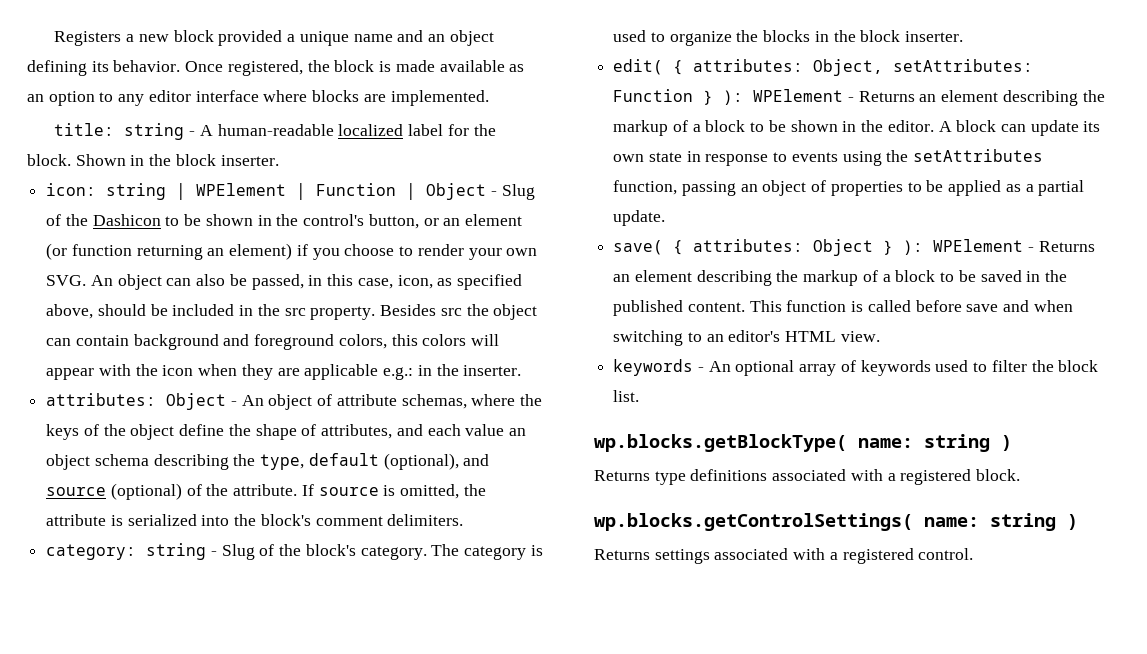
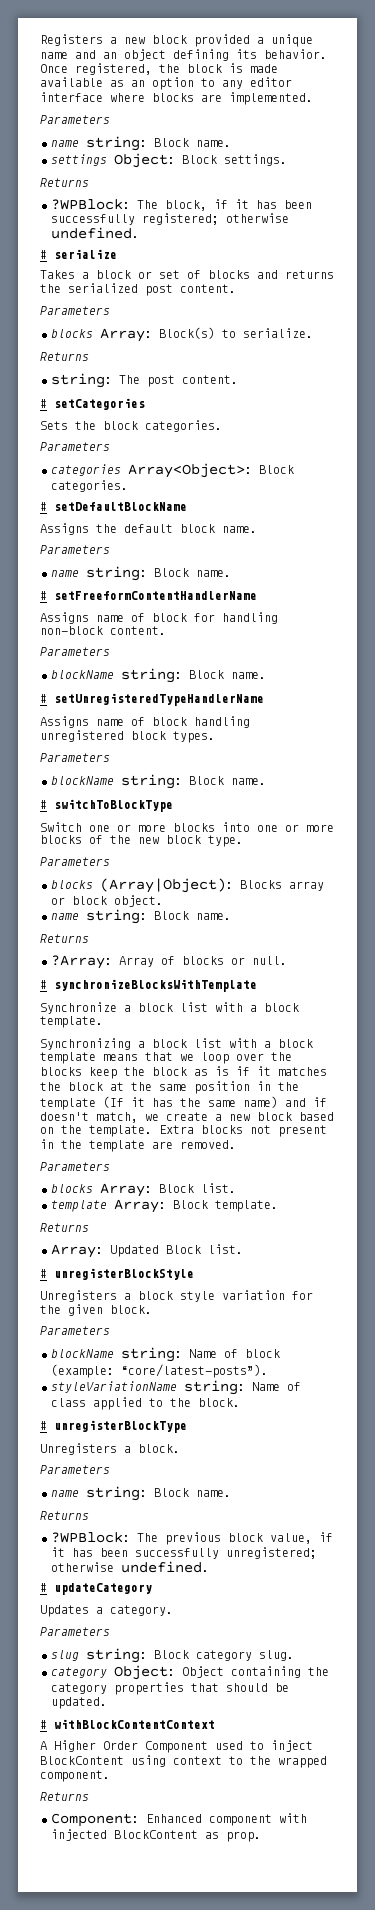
  Once registered, the block is made available as an option to any editor interface where blocks are implemented.
- title: string - A human-readable localized label for the block. Shown in the block inserter.
- icon: string | WPElement | Function | Object - Slug of the Dashicon to be shown in the control's button, or an element (or function returning an element) if you choose to render your own SVG. An object can also be passed, in this case, icon, as specified above, should be included in the src property. Besides src the object can contain background and foreground colors, this colors will appear with the icon when they are applicable e.g.: in the inserter.
- attributes: Object - An object of attribute schemas, where the keys of the object define the shape of attributes, and each value an object schema describing the type, default (optional), and source (optional) of the attribute. If source is omitted, the attribute is serialized into the block's comment delimiters.
- category: string - Slug of the block's category. The category is used to organize the blocks in the block inserter.
- edit( { attributes: Object, setAttributes: Function } ): WPElement - Returns an element describing the markup of a block to be shown in the editor. A block can update its own state in response to events using the setAttributes function, passing an object of properties to be applied as a partial update.
- save( { attributes: Object } ): WPElement - Returns an element describing the markup of a block to be saved in the published content. This function is called before save and when switching to an editor's HTML view.
- keywords - An optional array of keywords used to filter the block list.
- wp.blocks.getBlockType( name: string )
- Returns type definitions associated with a registered block.
- wp.blocks.getControlSettings( name: string )
- Returns settings associated with a registered control.
+ Parameters
+ name string: Block name.
+ settings Object: Block settings.
+ Returns
+ ?WPBlock: The block, if it has been successfully registered; otherwise undefined.
+ # serialize
+ Takes a block or set of blocks and returns the serialized post content.
+ Parameters
+ blocks Array: Block(s) to serialize.
+ Returns
+ string: The post content.
+ # setCategories
+ Sets the block categories.
+ Parameters
+ categories Array<Object>: Block categories.
+ # setDefaultBlockName
+ Assigns the default block name.
+ Parameters
+ name string: Block name.
+ # setFreeformContentHandlerName
+ Assigns name of block for handling non-block content.
+ Parameters
+ blockName string: Block name.
+ # setUnregisteredTypeHandlerName
+ Assigns name of block handling unregistered block types.
+ Parameters
+ blockName string: Block name.
+ # switchToBlockType
+ Switch one or more blocks into one or more blocks of the new block type.
+ Parameters
+ blocks (Array|Object): Blocks array or block object.
+ name string: Block name.
+ Returns
+ ?Array: Array of blocks or null.
+ # synchronizeBlocksWithTemplate
+ Synchronize a block list with a block template.
+ Synchronizing a block list with a block template means that we loop over the blocks keep the block as is if it matches the block at the same position in the template (If it has the same name) and if doesn't match, we create a new block based on the template. Extra blocks not present in the template are removed.
+ Parameters
+ blocks Array: Block list.
+ template Array: Block template.
+ Returns
+ Array: Updated Block list.
+ # unregisterBlockStyle
+ Unregisters a block style variation for the given block.
+ Parameters
+ blockName string: Name of block (example: “core/latest-posts”).
+ styleVariationName string: Name of class applied to the block.
+ # unregisterBlockType
+ Unregisters a block.
+ Parameters
+ name string: Block name.
+ Returns
+ ?WPBlock: The previous block value, if it has been successfully unregistered; otherwise undefined.
+ # updateCategory
+ Updates a category.
+ Parameters
+ slug string: Block category slug.
+ category Object: Object containing the category properties that should be updated.
+ # withBlockContentContext
+ A Higher Order Component used to inject BlockContent using context to the wrapped component.
+ Returns
+ Component: Enhanced component with injected BlockContent as prop.

